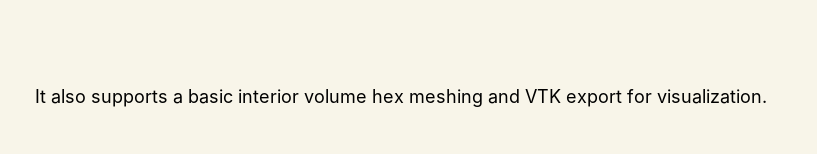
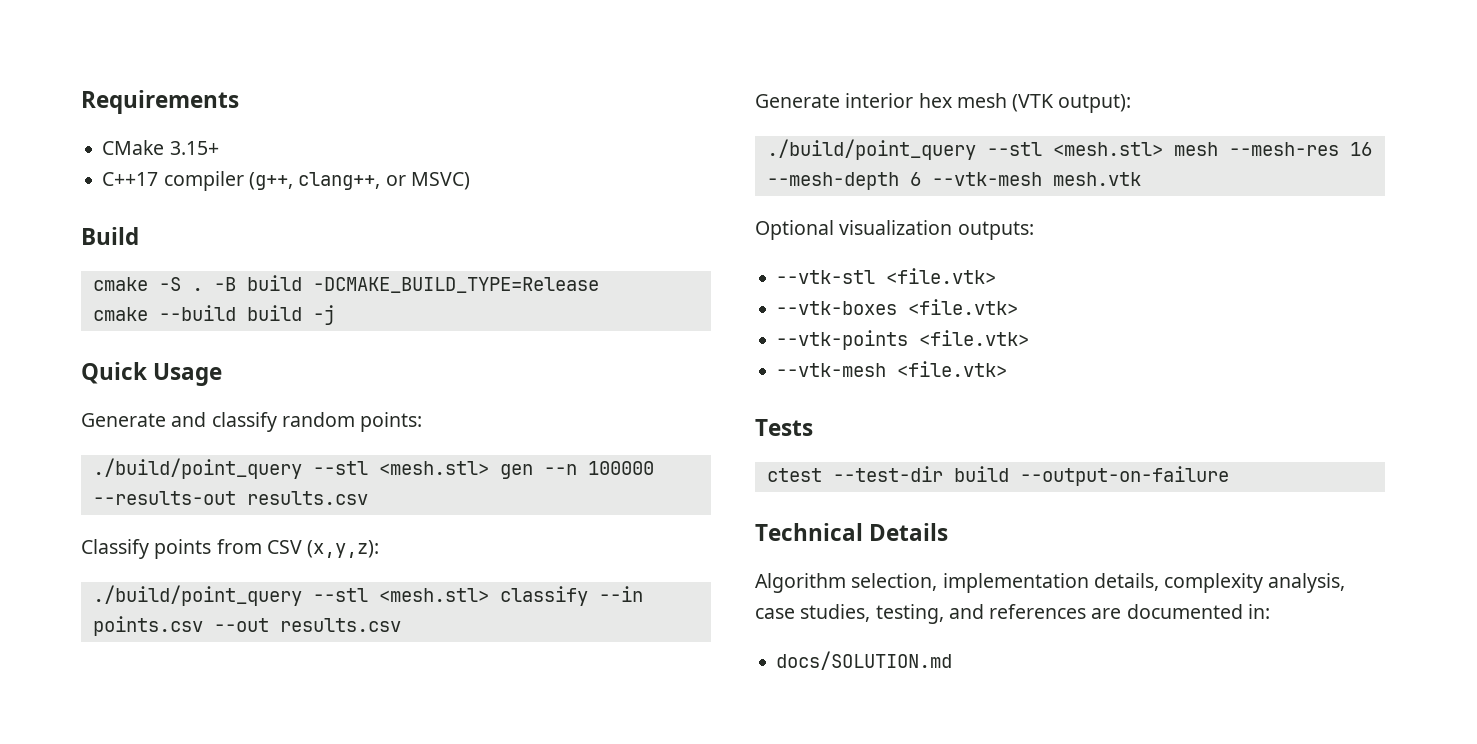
- It also supports a basic interior volume hex meshing and VTK export for visualization.
+ Requirements
+ CMake 3.15+
+ C++17 compiler (g++, clang++, or MSVC)
+ Build
+ cmake -S . -B build -DCMAKE_BUILD_TYPE=Release
+ cmake --build build -j
+ Quick Usage
+ Generate and classify random points:
+ ./build/point_query --stl <mesh.stl> gen --n 100000 --results-out results.csv
+ Classify points from CSV (x,y,z):
+ ./build/point_query --stl <mesh.stl> classify --in points.csv --out results.csv
+ Generate interior hex mesh (VTK output):
+ ./build/point_query --stl <mesh.stl> mesh --mesh-res 16 --mesh-depth 6 --vtk-mesh mesh.vtk
+ Optional visualization outputs:
+ --vtk-stl <file.vtk>
+ --vtk-boxes <file.vtk>
+ --vtk-points <file.vtk>
+ --vtk-mesh <file.vtk>
+ Tests
+ ctest --test-dir build --output-on-failure
+ Technical Details
+ Algorithm selection, implementation details, complexity analysis, case studies, testing, and references are documented in:
+ docs/SOLUTION.md

